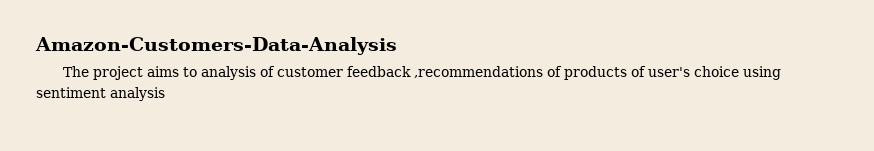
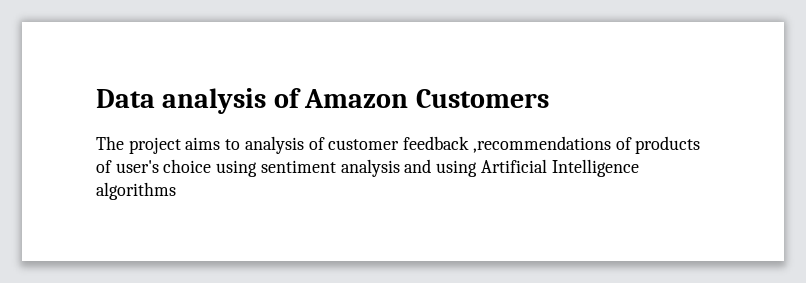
- Amazon-Customers-Data-Analysis
+ Data analysis of Amazon Customers
- The project aims to analysis of customer feedback ,recommendations of products of user's choice using sentiment analysis
+ The project aims to analysis of customer feedback ,recommendations of products of user's choice using sentiment analysis and using Artificial Intelligence algorithms

